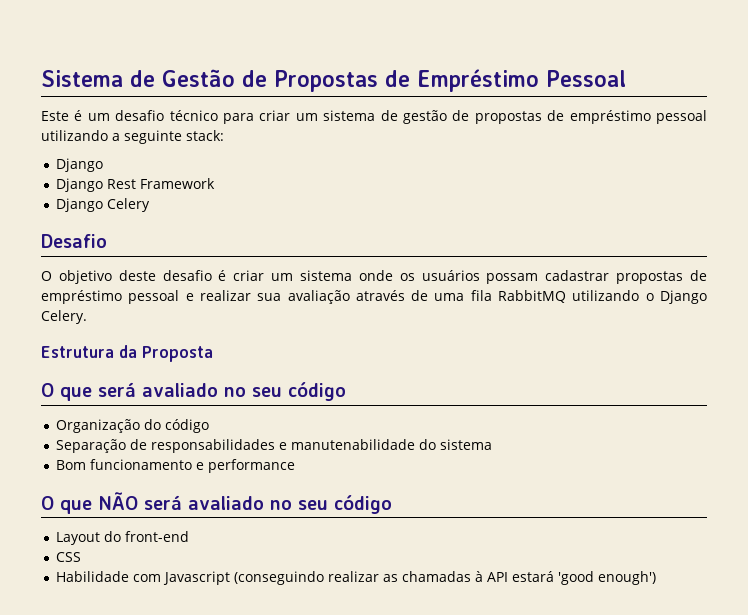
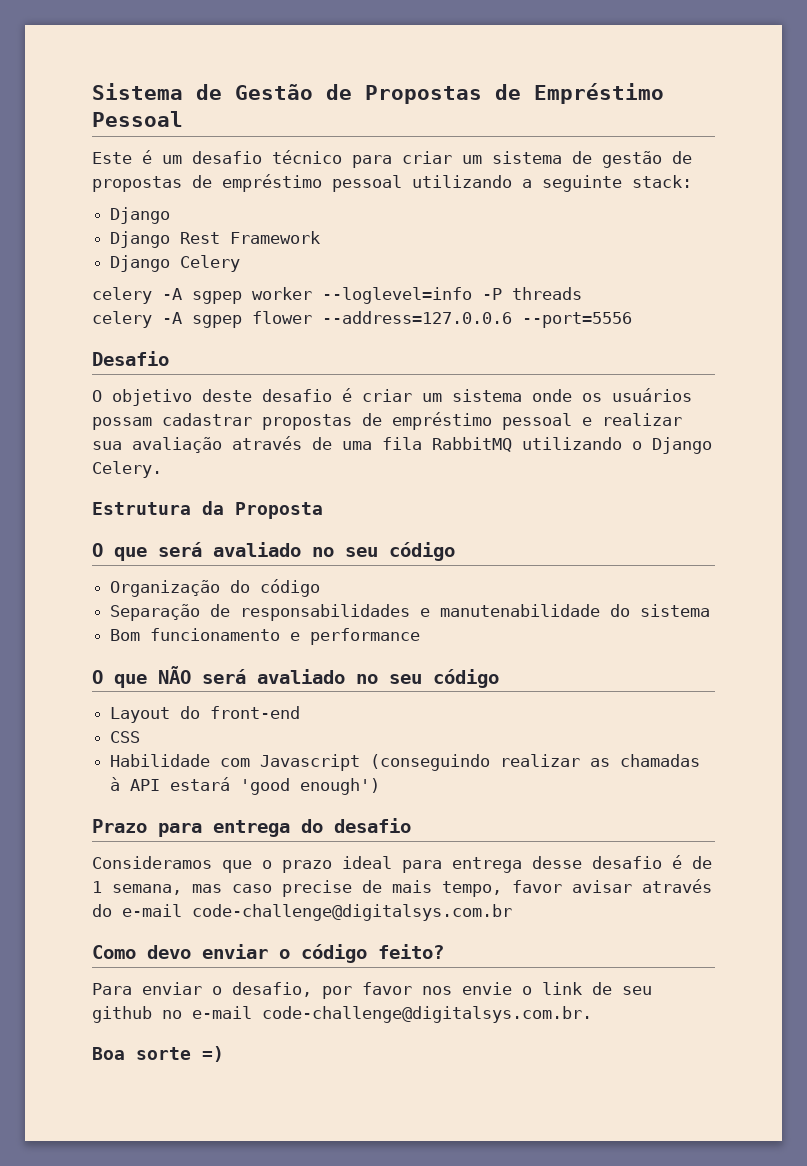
+ celery -A sgpep worker --loglevel=info -P threads
+ celery -A sgpep flower --address=127.0.0.6 --port=5556
+ Prazo para entrega do desafio
+ Consideramos que o prazo ideal para entrega desse desafio é de 1 semana, mas caso precise de mais tempo, favor avisar através do e-mail code-challenge@digitalsys.com.br
+ Como devo enviar o código feito?
+ Para enviar o desafio, por favor nos envie o link de seu github no e-mail code-challenge@digitalsys.com.br.
+ Boa sorte =)

